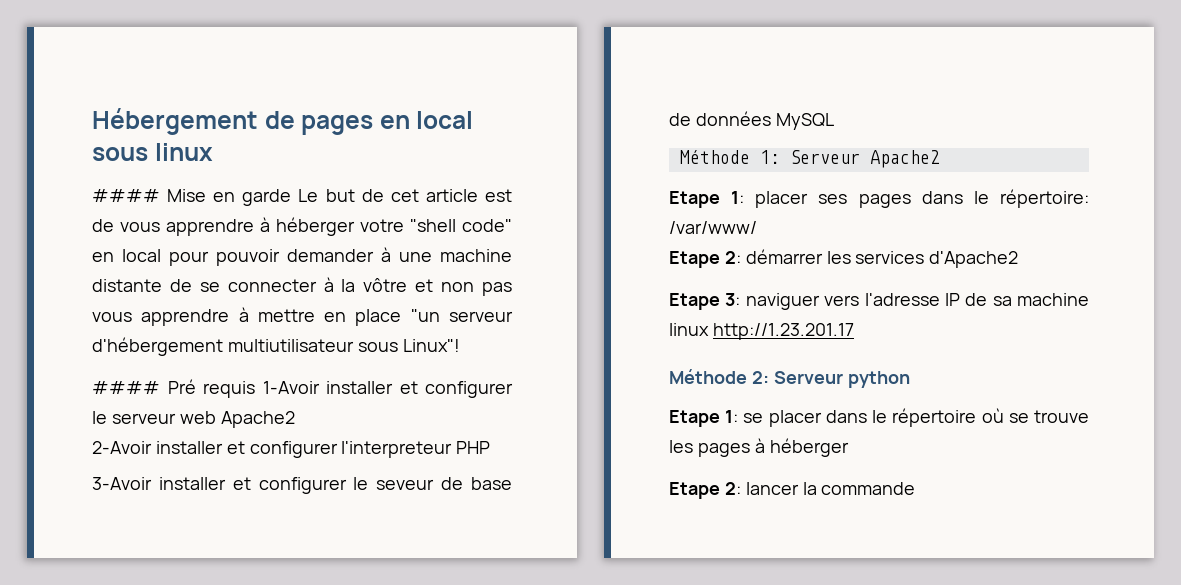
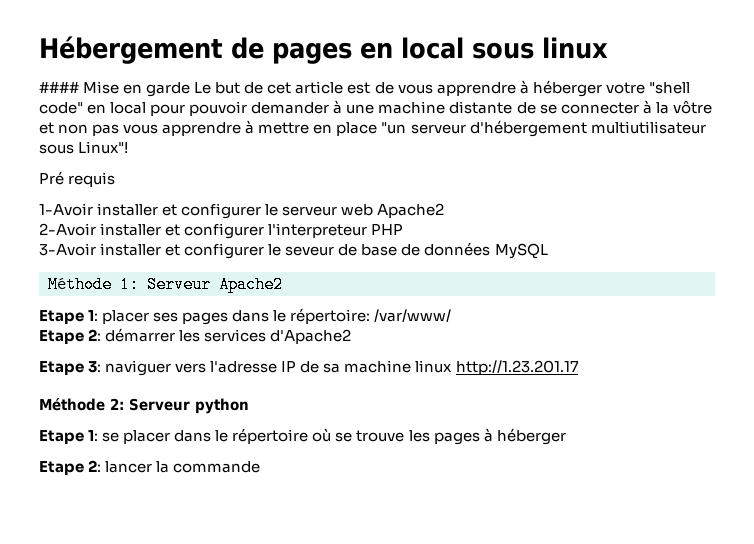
- #### Pré requis 1-Avoir installer et configurer le serveur web Apache2
+ Pré requis
+ 1-Avoir installer et configurer le serveur web Apache2

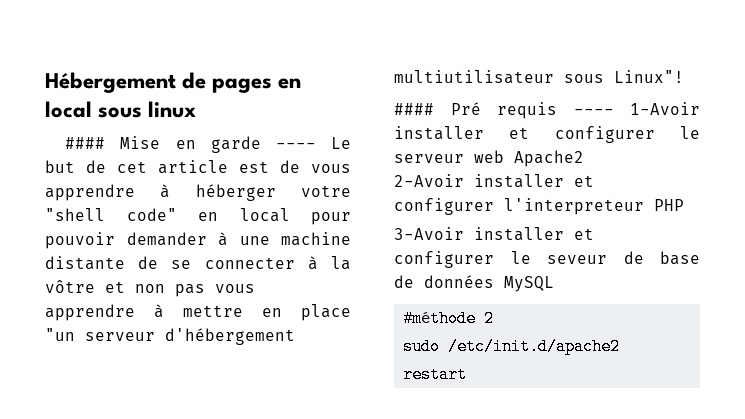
- #### Mise en garde Le but de cet article est de vous apprendre à héberger votre "shell code" en local pour pouvoir demander à une machine distante de se connecter à la vôtre et non pas vous apprendre à mettre en place "un serveur d'hébergement multiutilisateur sous Linux"!
+ #### Mise en garde ---- Le but de cet article est de vous apprendre à héberger votre "shell code" en local pour pouvoir demander à une machine distante de se connecter à la vôtre et non pas vous apprendre à mettre en place "un serveur d'hébergement multiutilisateur sous Linux"!
- Pré requis
- 1-Avoir installer et configurer le serveur web Apache2
+ #### Pré requis ---- 1-Avoir installer et configurer le serveur web Apache2
- Méthode 1: Serveur Apache2
- Etape 1: placer ses pages dans le répertoire: /var/www/
- Etape 2: démarrer les services d'Apache2
- Etape 3: naviguer vers l'adresse IP de sa machine linux http://1.23.201.17
- Méthode 2: Serveur python
- Etape 1: se placer dans le répertoire où se trouve les pages à héberger
- Etape 2: lancer la commande
+ #méthode 2
+ sudo /etc/init.d/apache2 restart

